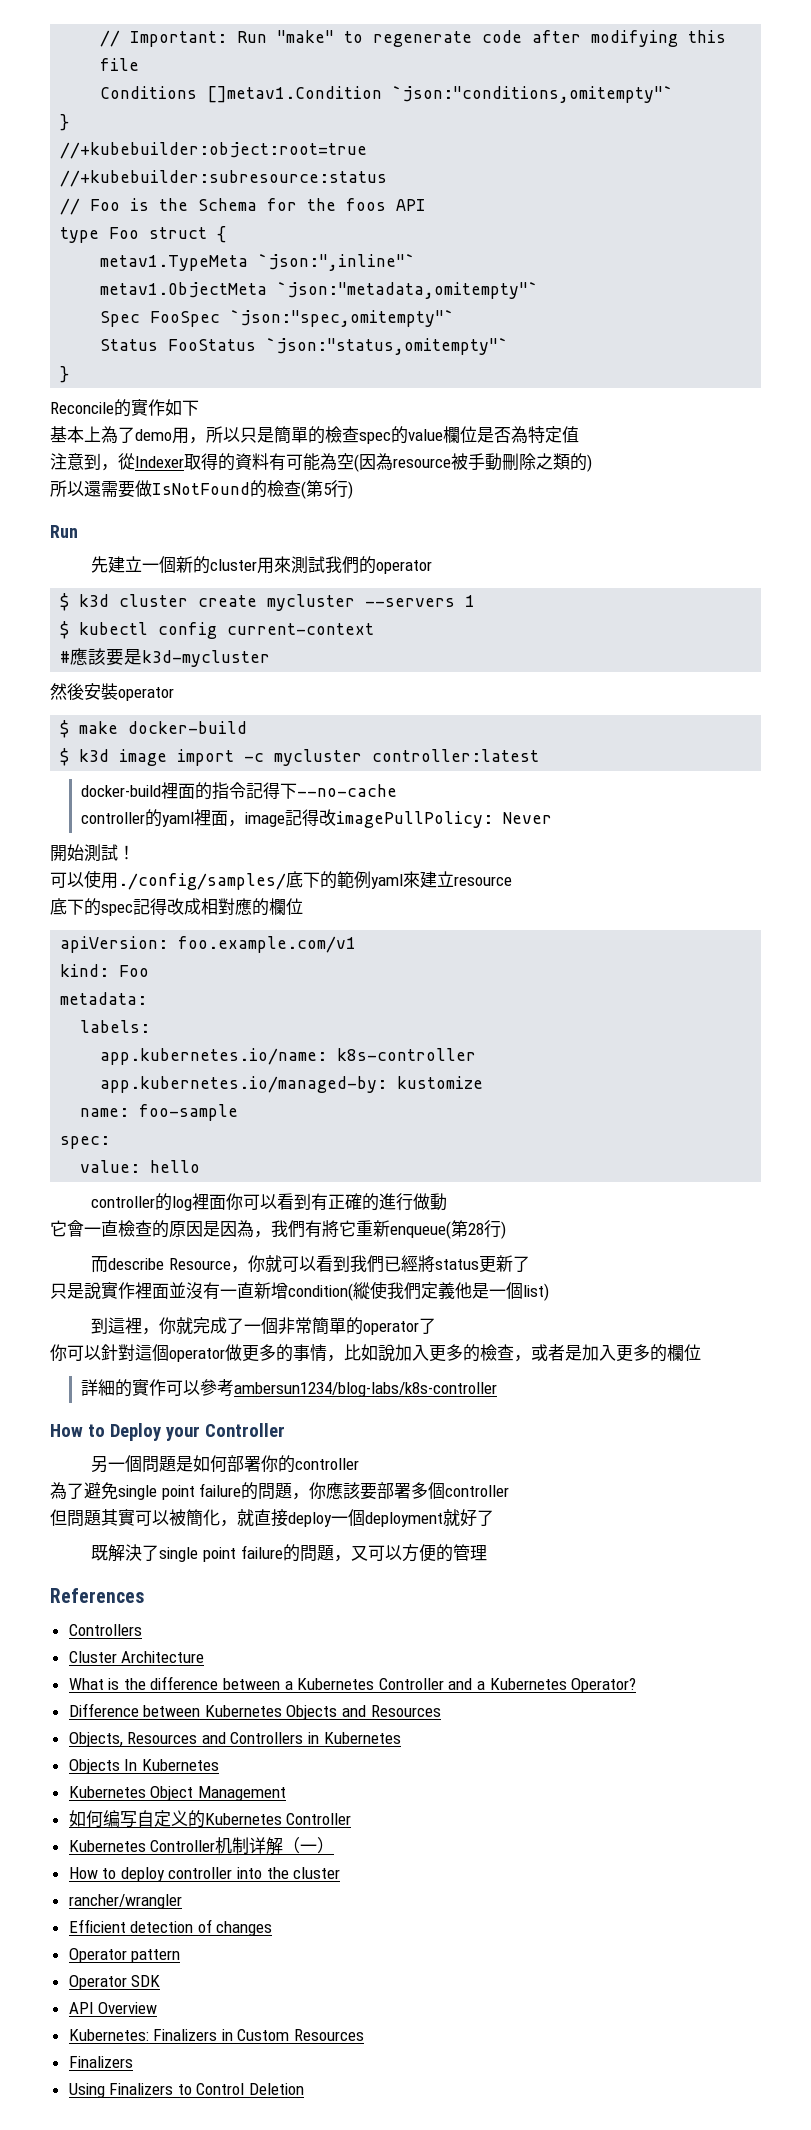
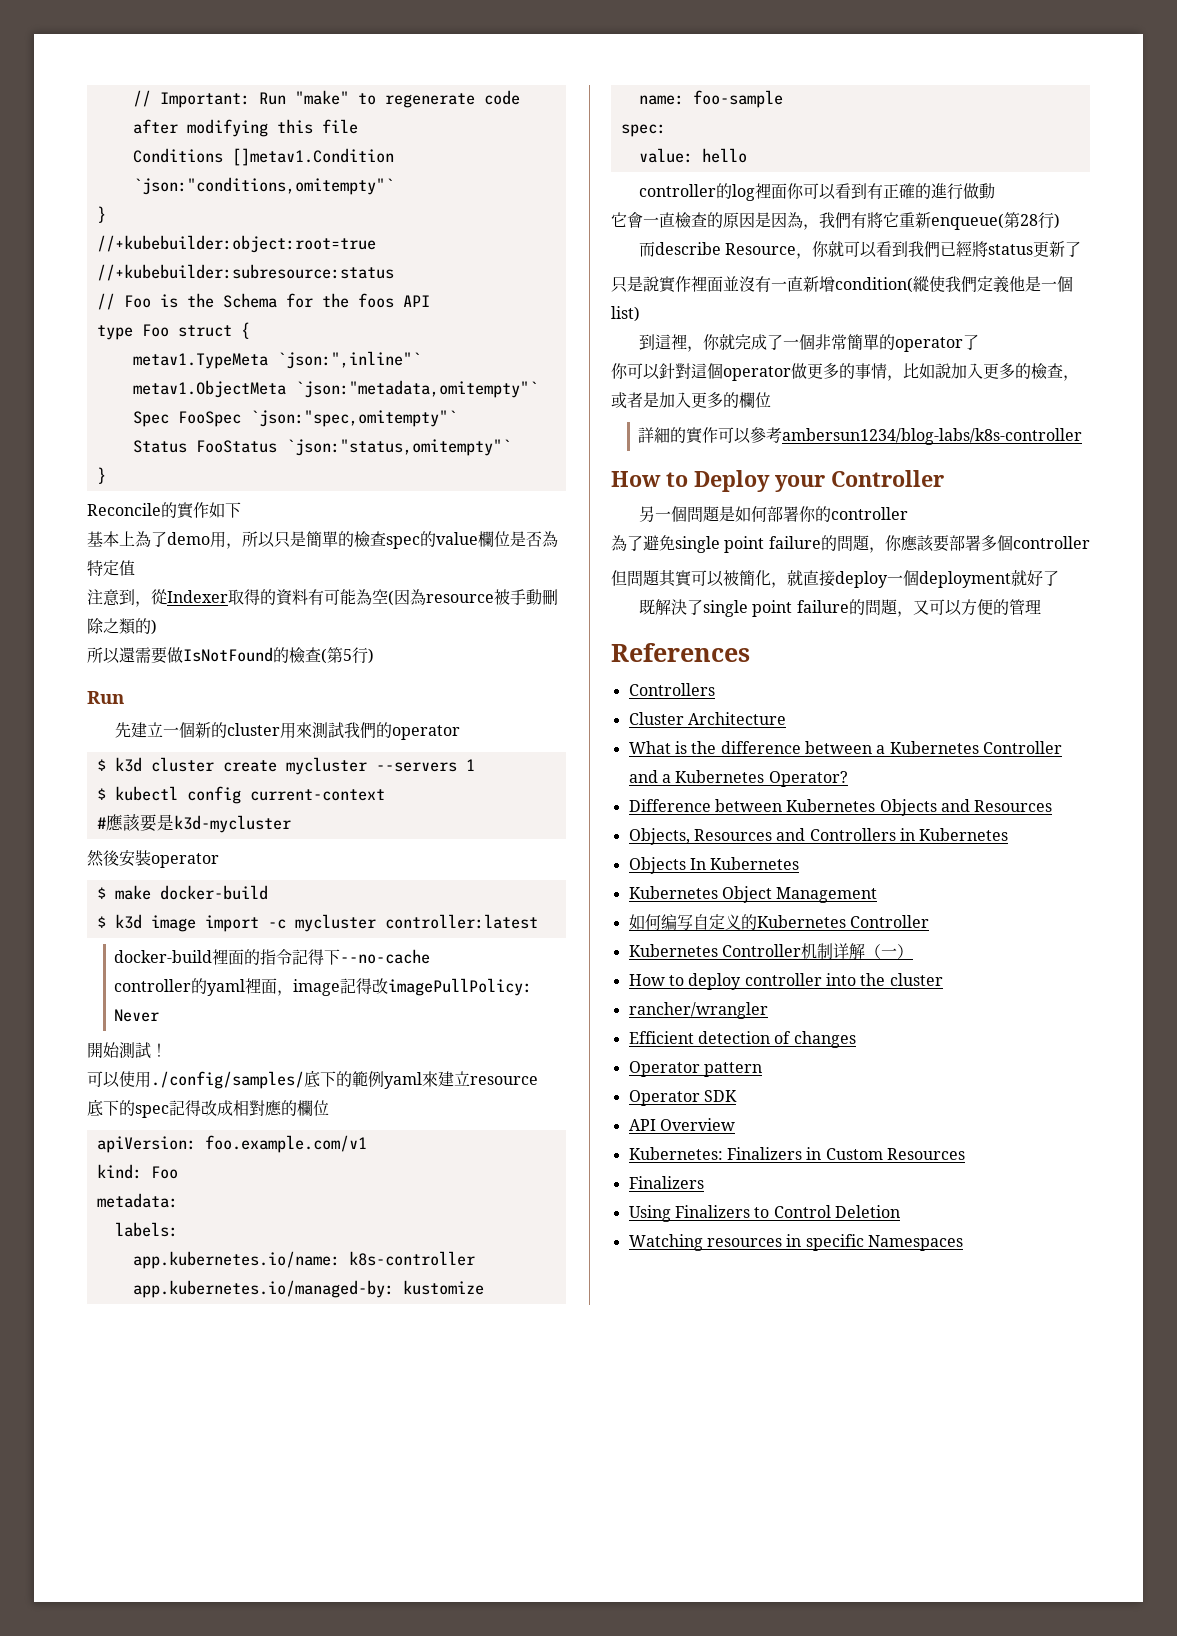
+ Watching resources in specific Namespaces

